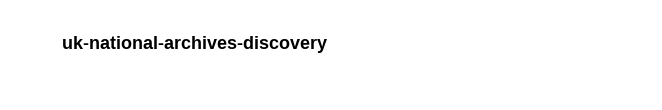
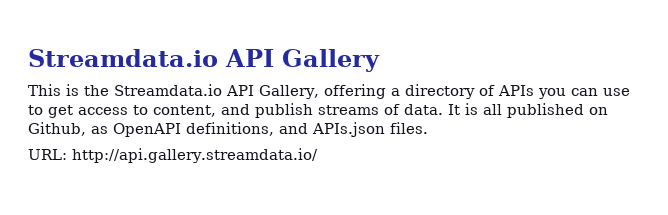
- uk-national-archives-discovery
+ Streamdata.io API Gallery
+ This is the Streamdata.io API Gallery, offering a directory of APIs you can use to get access to content, and publish streams of data. It is all published on Github, as OpenAPI definitions, and APIs.json files.
+ URL: http://api.gallery.streamdata.io/

